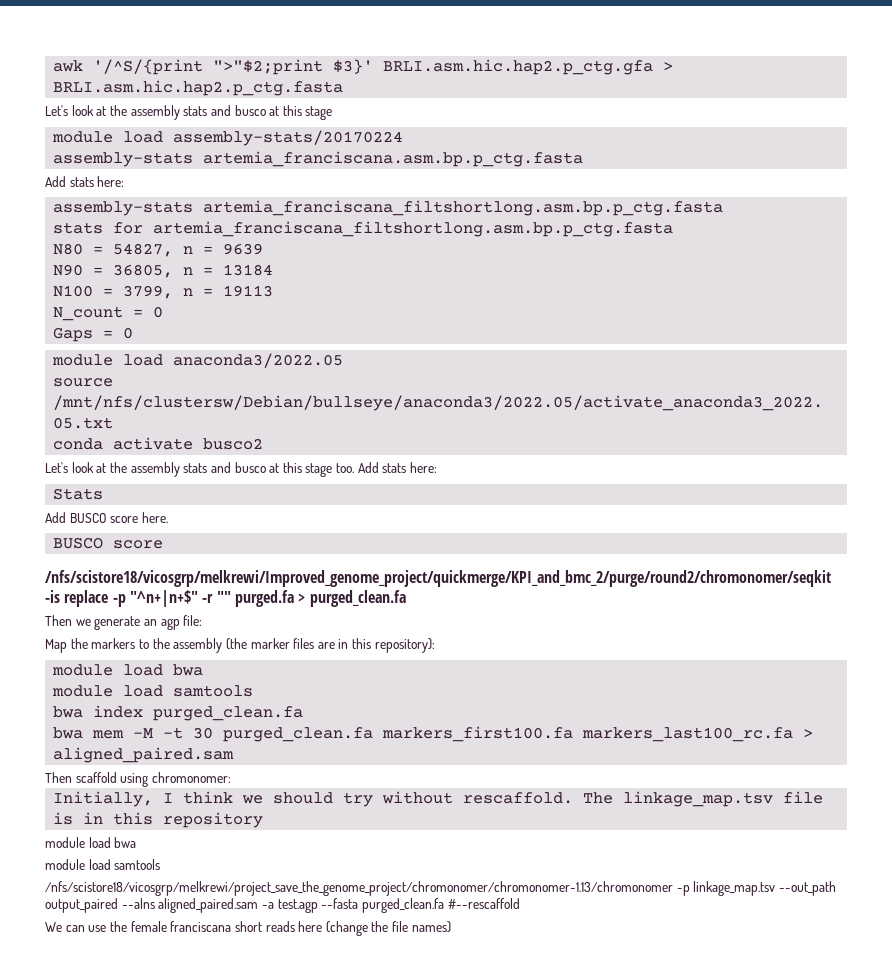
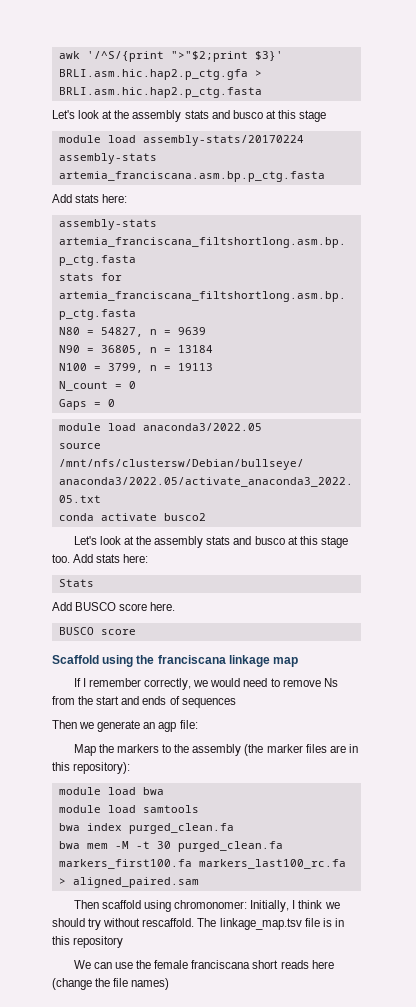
- /nfs/scistore18/vicosgrp/melkrewi/Improved_genome_project/quickmerge/KPI_and_bmc_2/purge/round2/chromonomer/seqkit -is replace -p "^n+|n+$" -r "" purged.fa > purged_clean.fa
+ Scaffold using the franciscana linkage map
+ If I remember correctly, we would need to remove Ns from the start and ends of sequences
- Then scaffold using chromonomer:
- Initially, I think we should try without rescaffold.
+ Then scaffold using chromonomer: Initially, I think we should try without rescaffold.
  The linkage_map.tsv file is in this repository
- module load bwa
- module load samtools
- /nfs/scistore18/vicosgrp/melkrewi/project_save_the_genome_project/chromonomer/chromonomer-1.13/chromonomer -p linkage_map.tsv --out_path output_paired --alns aligned_paired.sam -a test.agp --fasta purged_clean.fa #--rescaffold

